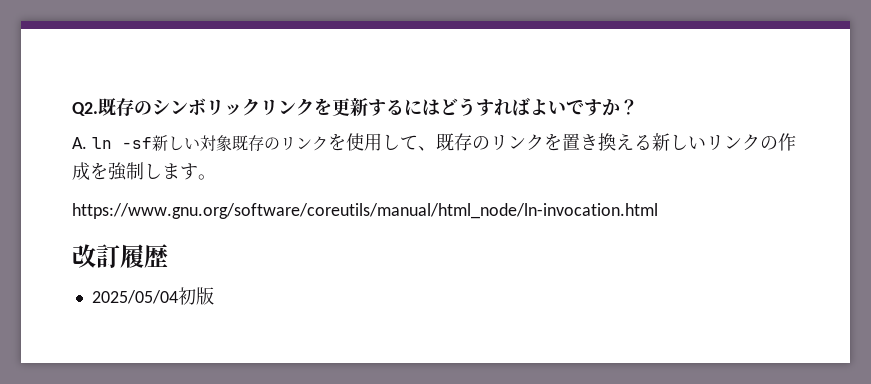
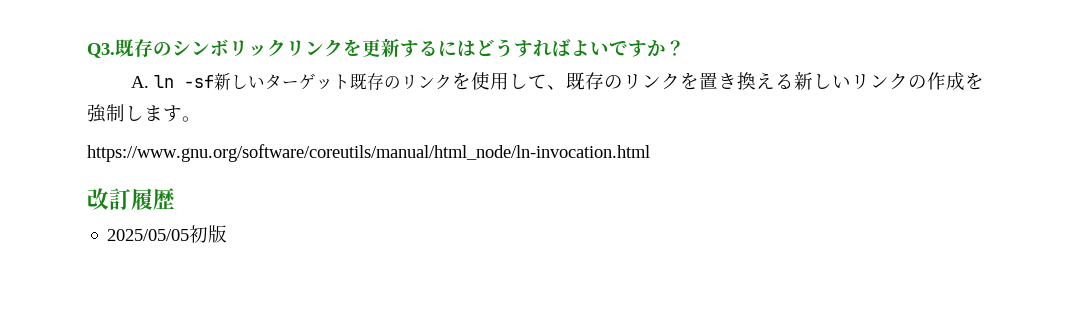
- Q2.既存のシンボリックリンクを更新するにはどうすればよいですか？
+ Q3.既存のシンボリックリンクを更新するにはどうすればよいですか？
- A. ln -sf新しい対象既存のリンクを使用して、既存のリンクを置き換える新しいリンクの作成を強制します。
+ A. ln -sf新しいターゲット既存のリンクを使用して、既存のリンクを置き換える新しいリンクの作成を強制します。
- 2025/05/04初版
+ 2025/05/05初版

